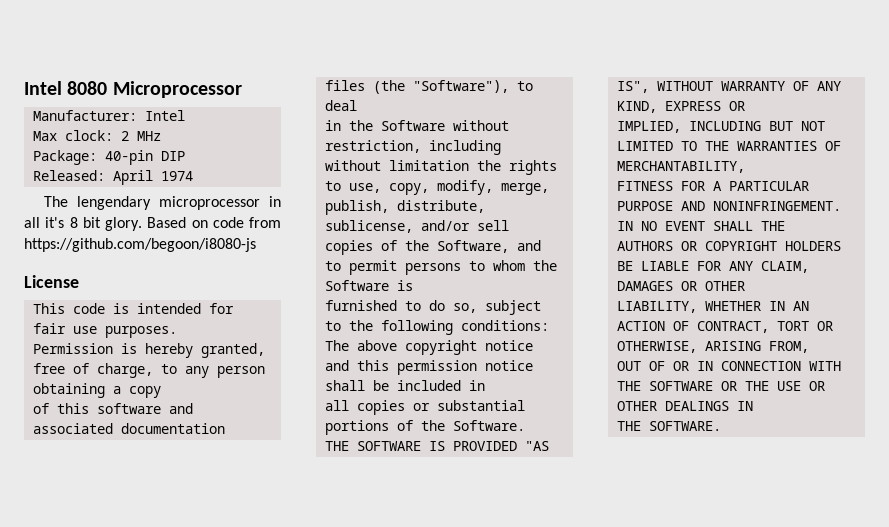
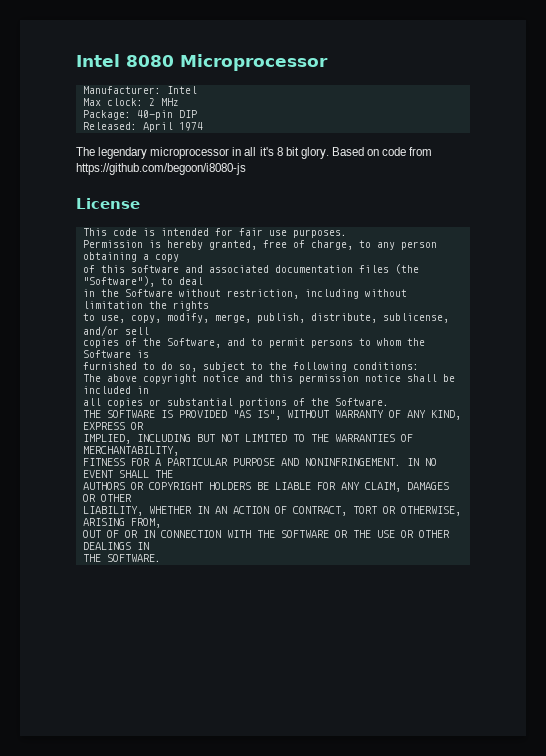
- The lengendary microprocessor in all it's 8 bit glory.
+ The legendary microprocessor in all it's 8 bit glory.

